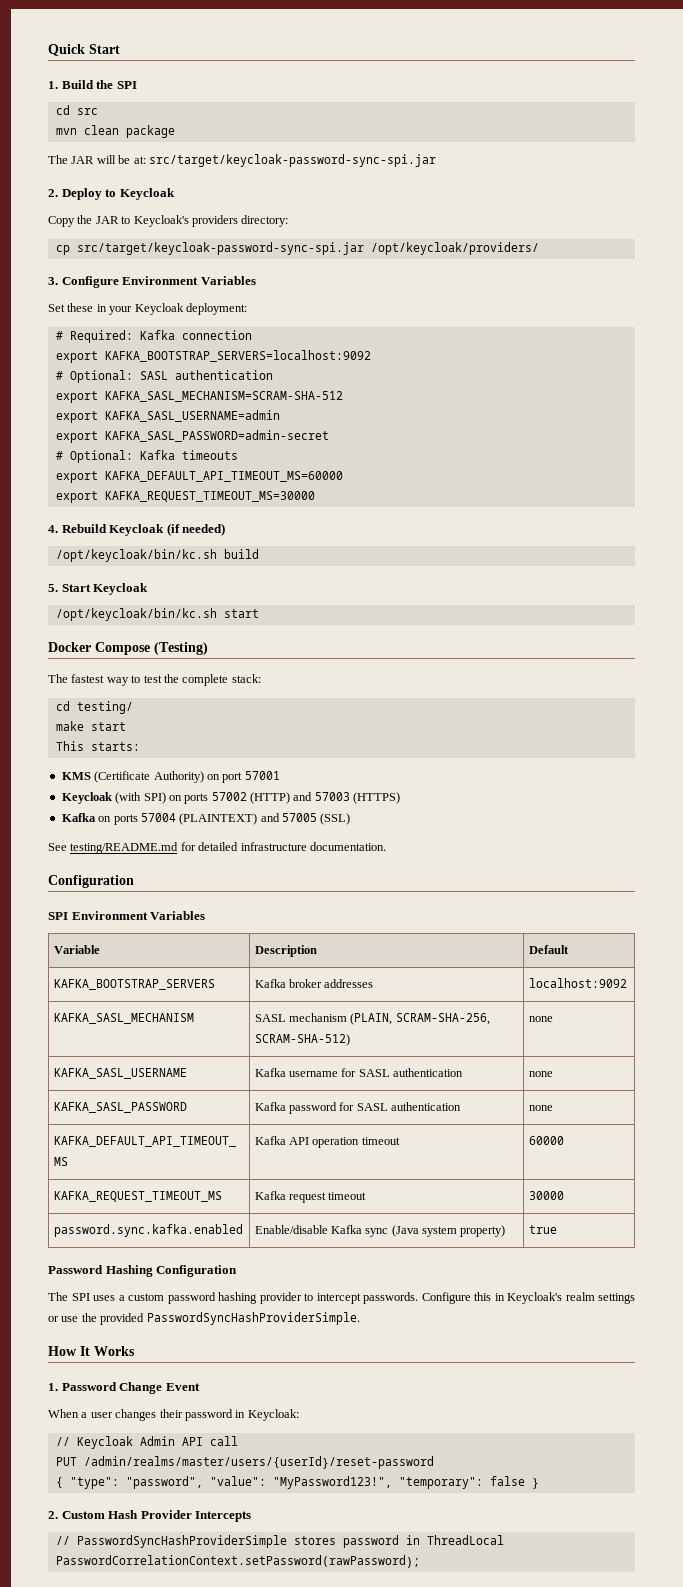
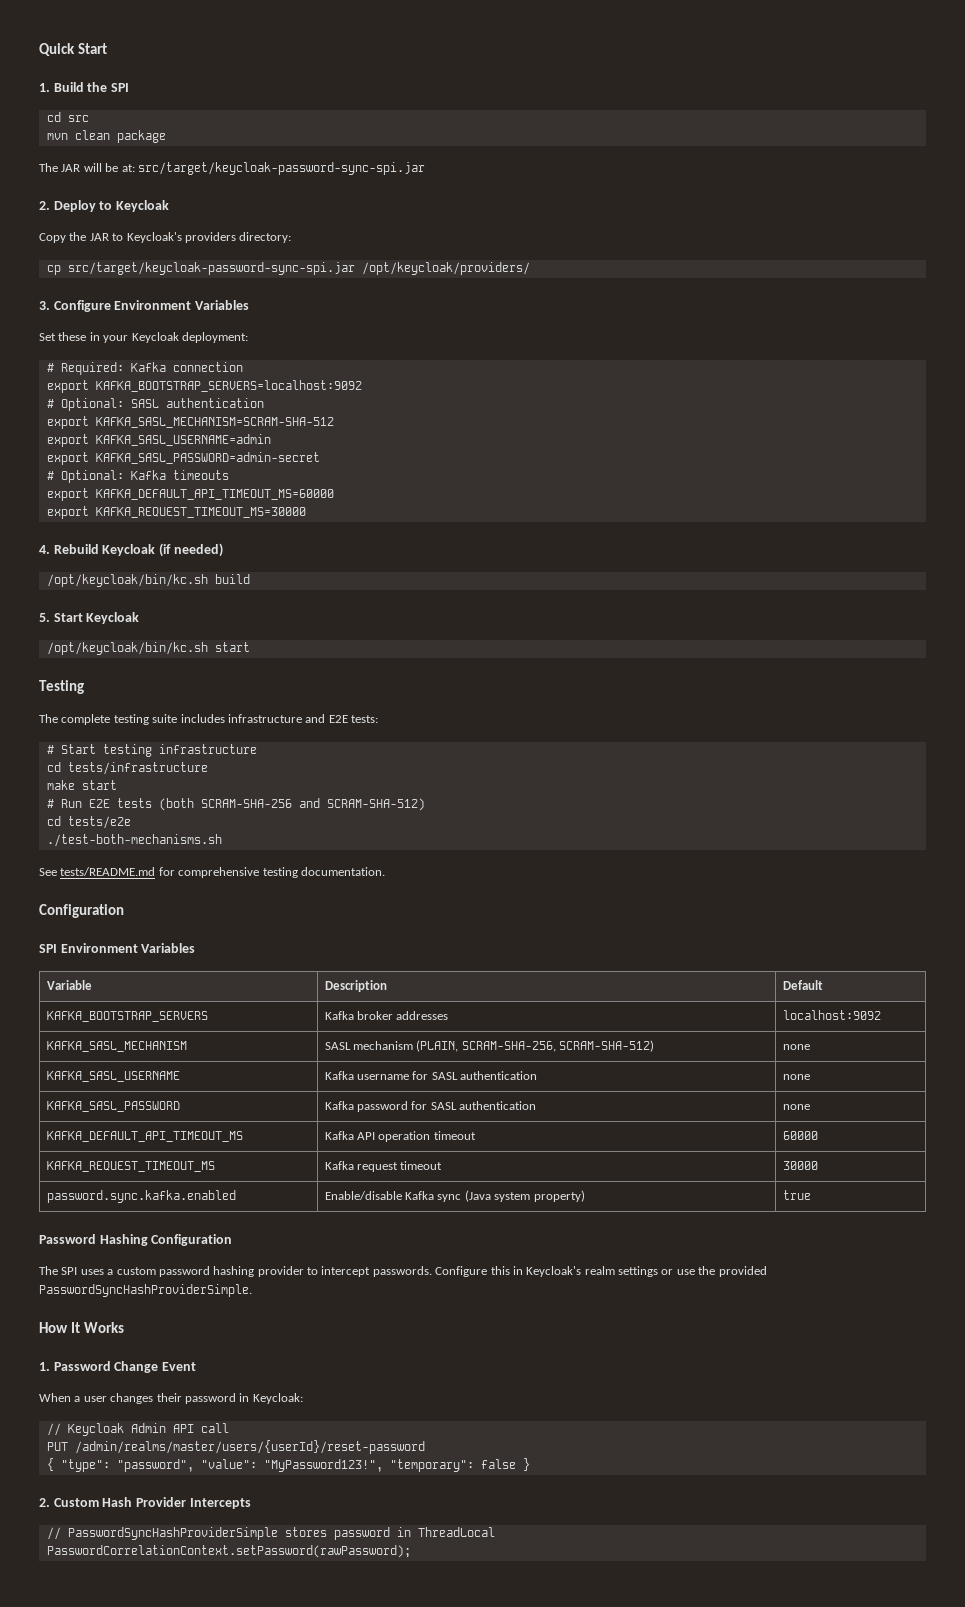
- Docker Compose (Testing)
- The fastest way to test the complete stack:
- cd testing/
+ Testing
+ The complete testing suite includes infrastructure and E2E tests:
+ # Start testing infrastructure
+ cd tests/infrastructure
- This starts:
- KMS (Certificate Authority) on port 57001
- Keycloak (with SPI) on ports 57002 (HTTP) and 57003 (HTTPS)
- Kafka on ports 57004 (PLAINTEXT) and 57005 (SSL)
- See testing/README.md for detailed infrastructure documentation.
+ # Run E2E tests (both SCRAM-SHA-256 and SCRAM-SHA-512)
+ cd tests/e2e
+ ./test-both-mechanisms.sh
+ See tests/README.md for comprehensive testing documentation.

